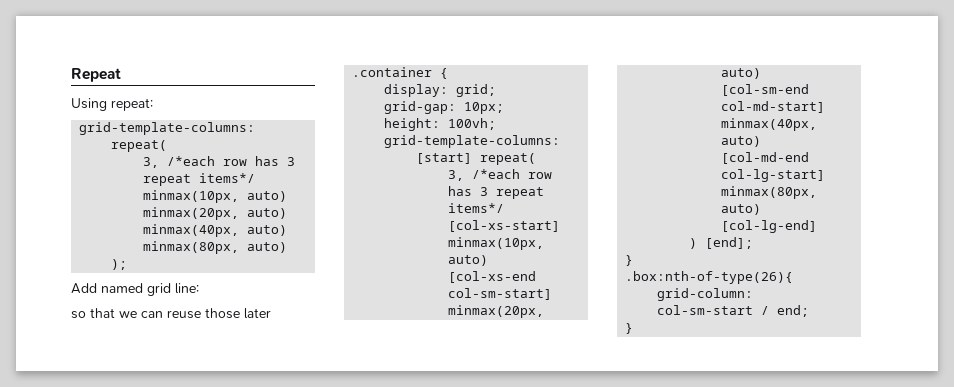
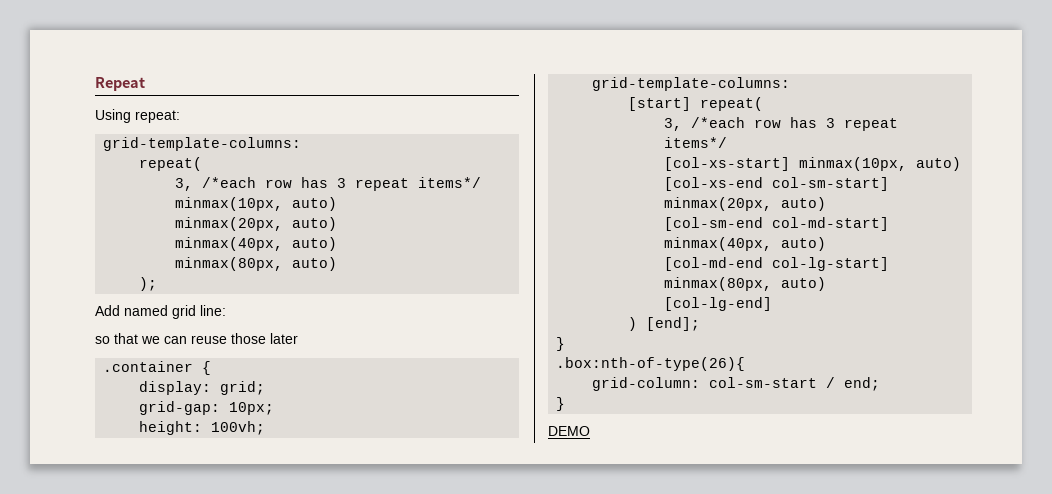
+ DEMO

